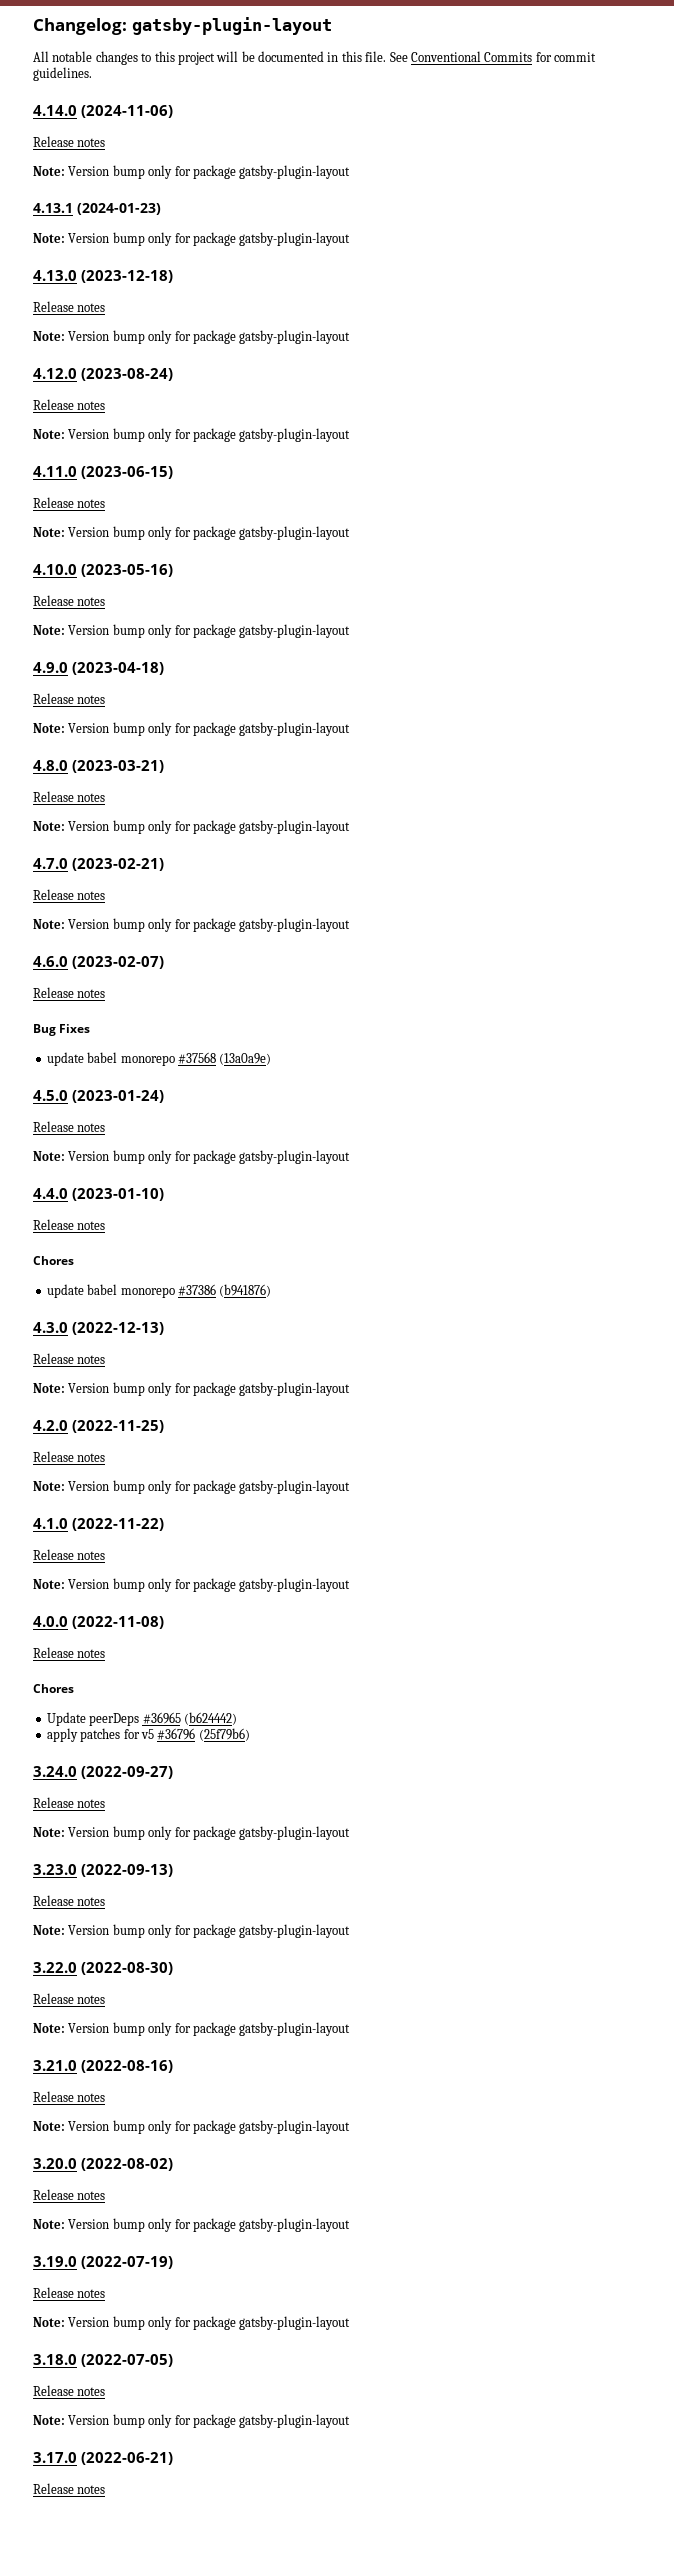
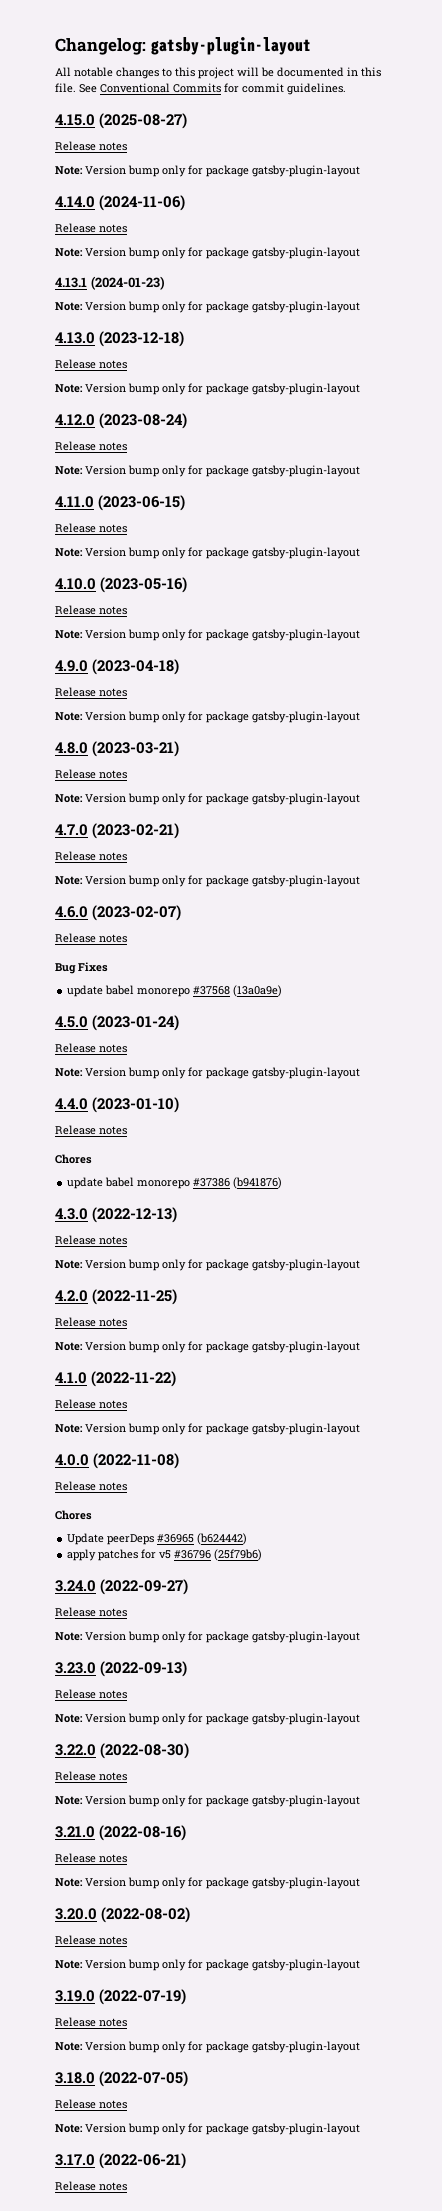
+ 4.15.0 (2025-08-27)
+ Release notes
+ Note: Version bump only for package gatsby-plugin-layout

